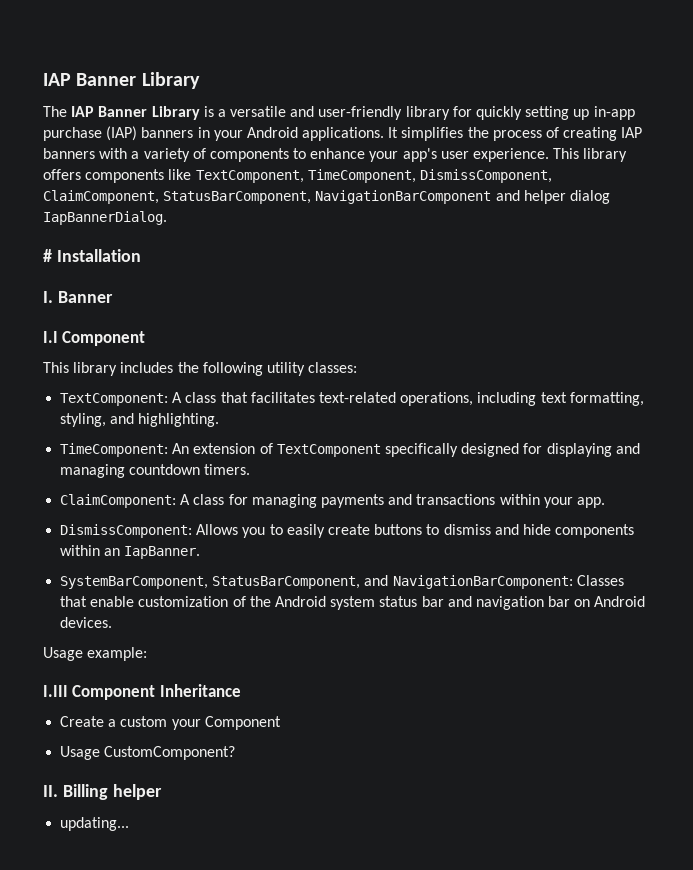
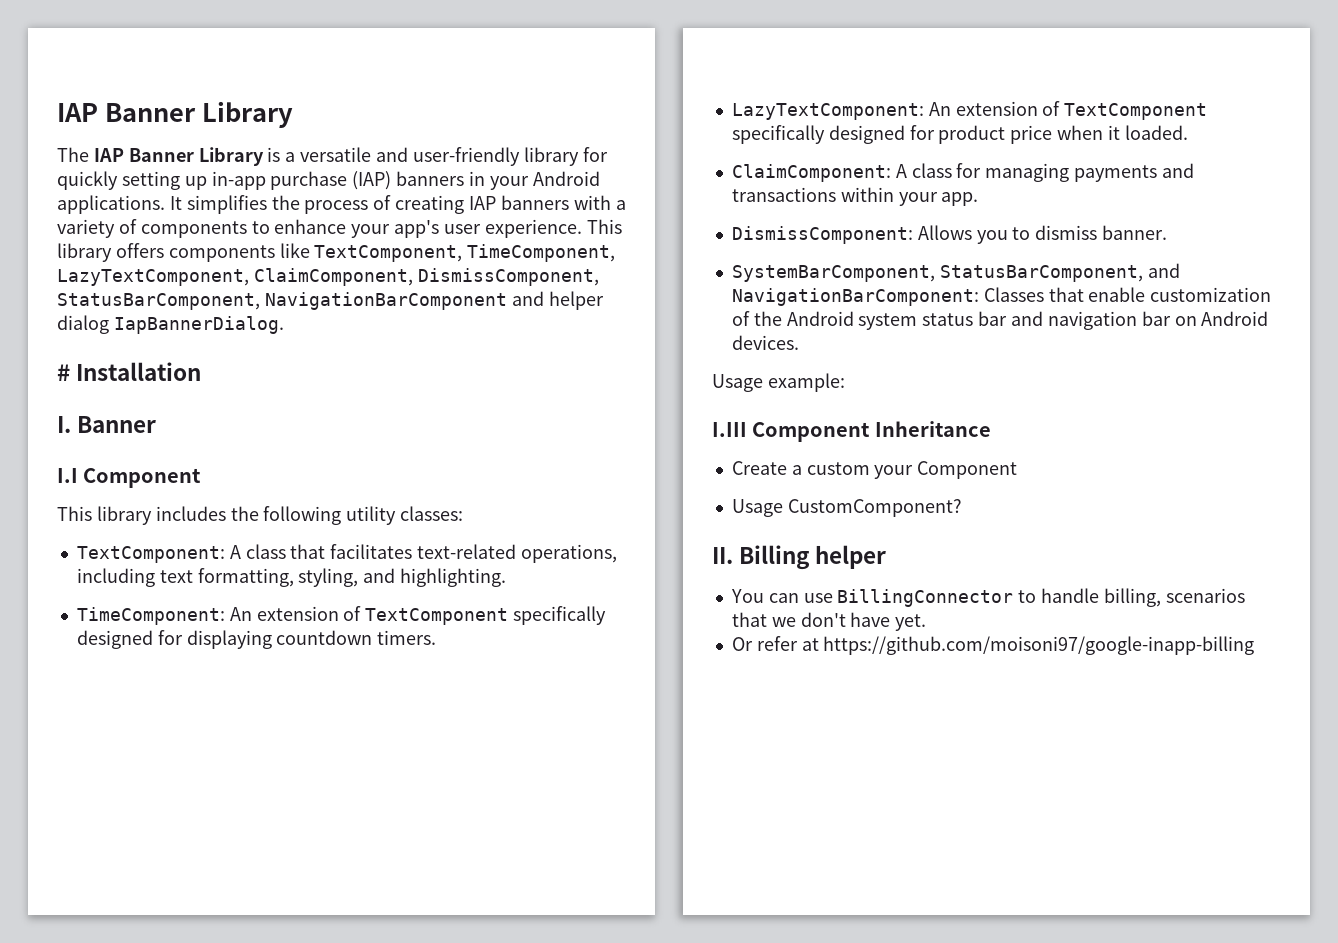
- This library offers components like TextComponent, TimeComponent, DismissComponent, ClaimComponent, StatusBarComponent, NavigationBarComponent and helper dialog IapBannerDialog.
+ This library offers components like TextComponent, TimeComponent, LazyTextComponent, ClaimComponent, DismissComponent, StatusBarComponent, NavigationBarComponent and helper dialog IapBannerDialog.
- TimeComponent: An extension of TextComponent specifically designed for displaying and managing countdown timers.
+ TimeComponent: An extension of TextComponent specifically designed for displaying countdown timers.
+ LazyTextComponent: An extension of TextComponent specifically designed for product price when it loaded.
- DismissComponent: Allows you to easily create buttons to dismiss and hide components within an IapBanner.
+ DismissComponent: Allows you to dismiss banner.
- updating...
+ You can use BillingConnector to handle billing, scenarios that we don't have yet.
+ Or refer at https://github.com/moisoni97/google-inapp-billing

